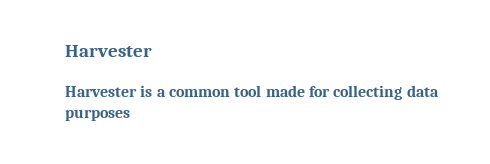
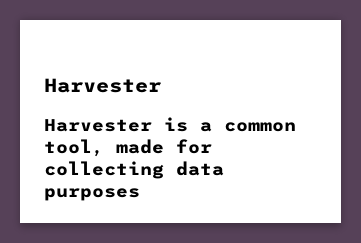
- Harvester is a common tool made for collecting data purposes
+ Harvester is a common tool, made for collecting data purposes

